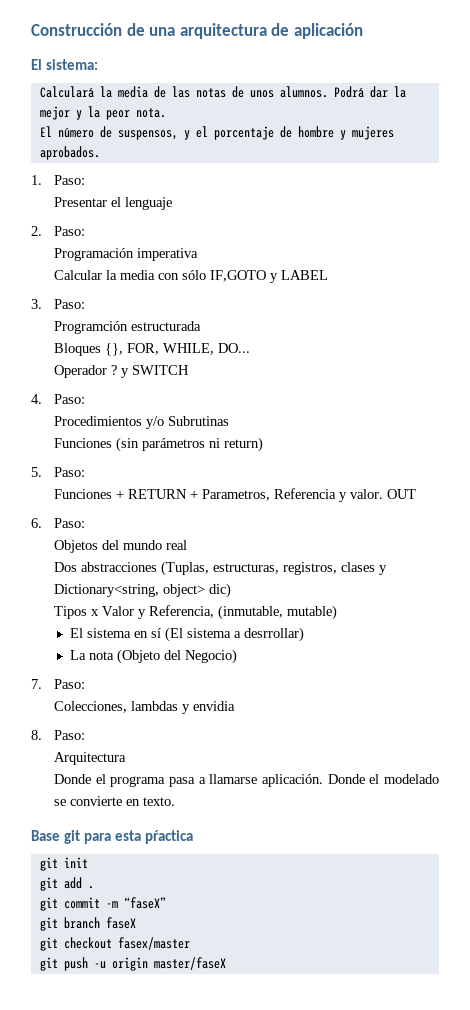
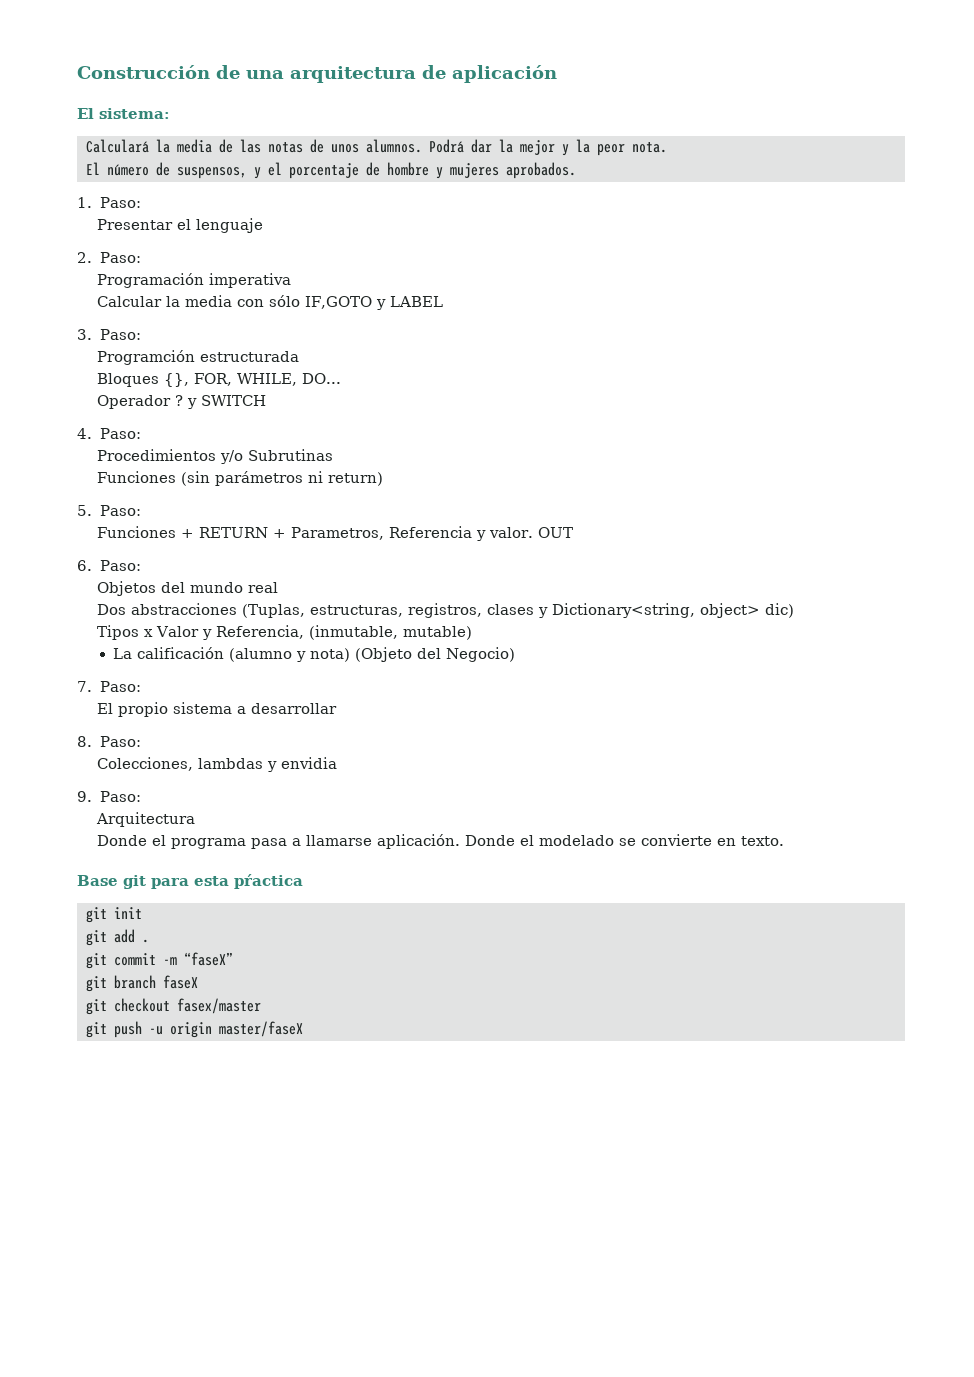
- El sistema en sí (El sistema a desrrollar)
- La nota (Objeto del Negocio)
+ La calificación (alumno y nota) (Objeto del Negocio)
  7. Paso:
+ El propio sistema a desarrollar
+ 8. Paso:
- 8. Paso:
+ 9. Paso:

